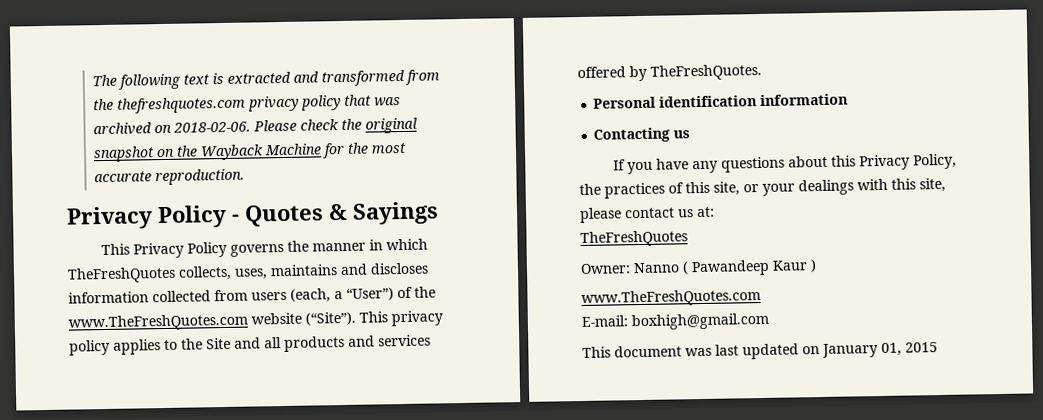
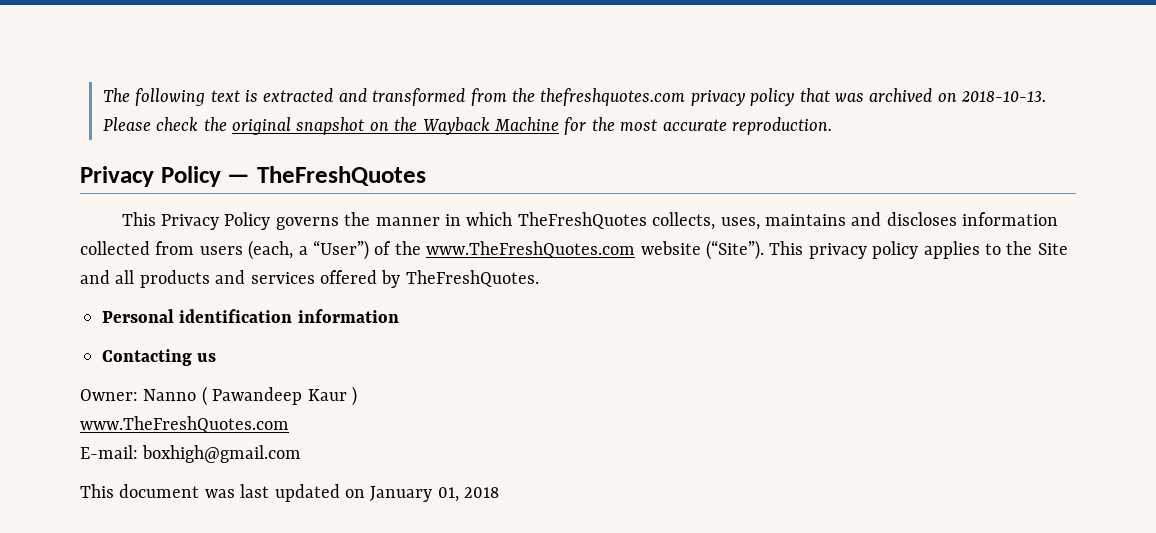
- The following text is extracted and transformed from the thefreshquotes.com privacy policy that was archived on 2018-02-06.
+ The following text is extracted and transformed from the thefreshquotes.com privacy policy that was archived on 2018-10-13.
- Privacy Policy - Quotes & Sayings
+ Privacy Policy — TheFreshQuotes
- If you have any questions about this Privacy Policy, the practices of this site, or your dealings with this site, please contact us at:
- TheFreshQuotes
- This document was last updated on January 01, 2015
+ This document was last updated on January 01, 2018

